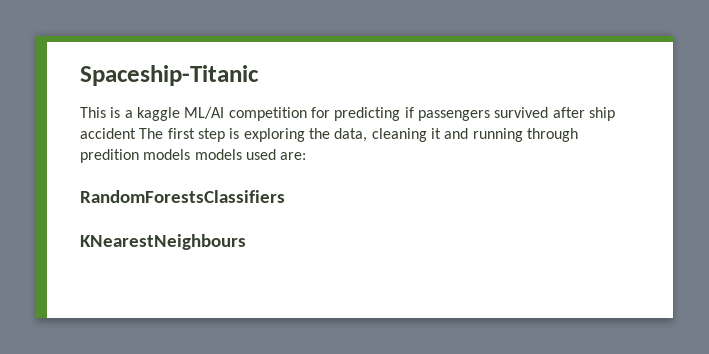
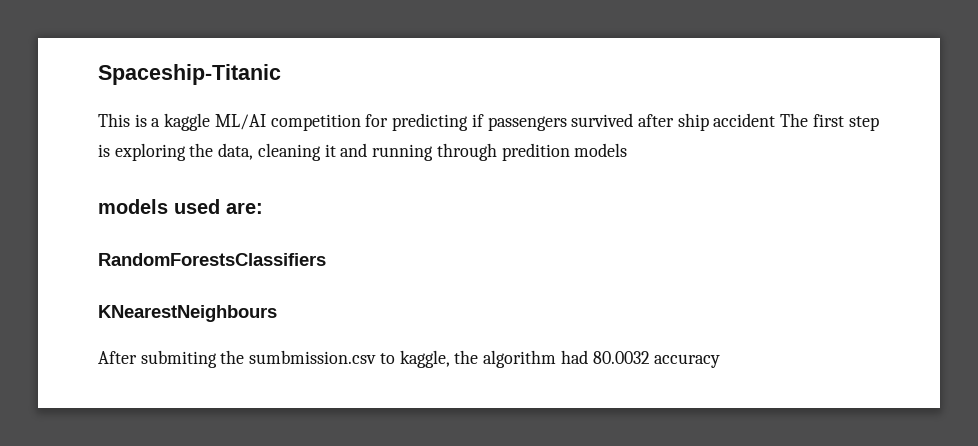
- This is a kaggle ML/AI competition for predicting if passengers survived after ship accident The first step is exploring the data, cleaning it and running through predition models models used are:
+ This is a kaggle ML/AI competition for predicting if passengers survived after ship accident The first step is exploring the data, cleaning it and running through predition models
+ models used are:
+ After submiting the sumbmission.csv to kaggle, the algorithm had 80.0032 accuracy

